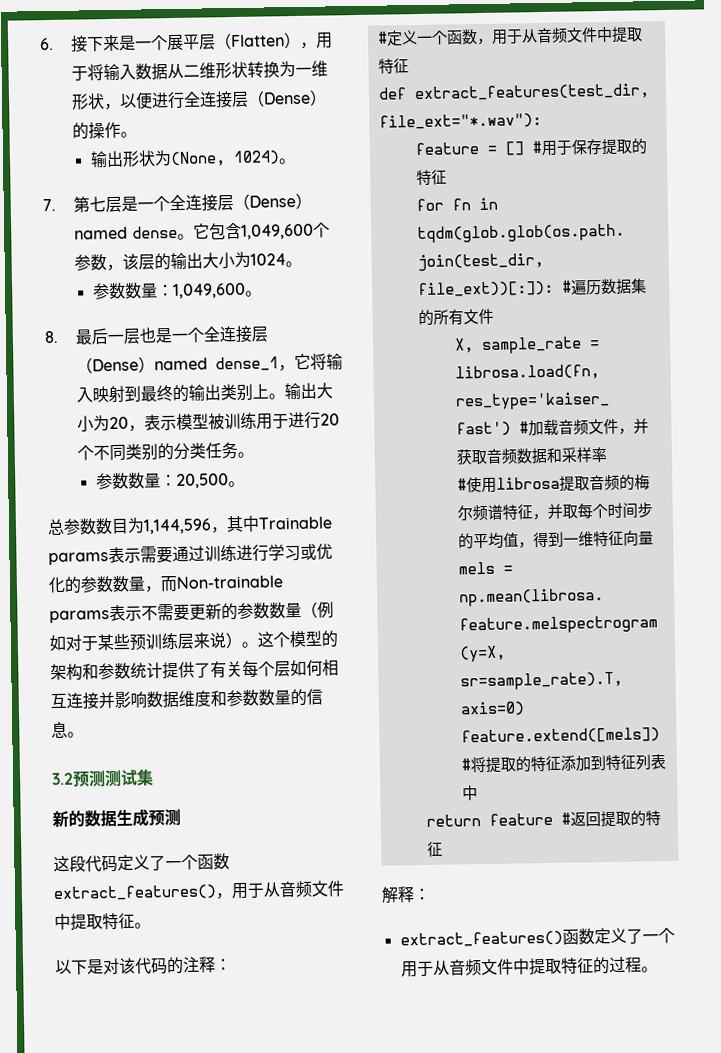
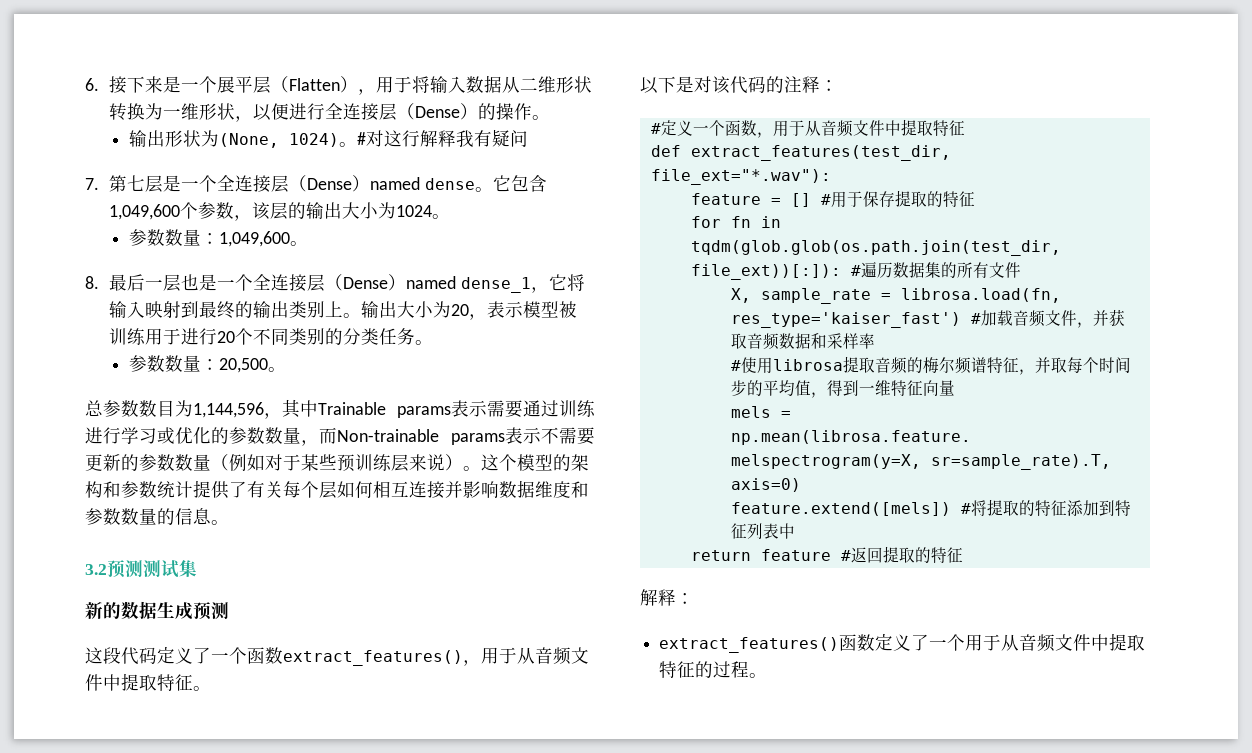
+ #对这行解释我有疑问

